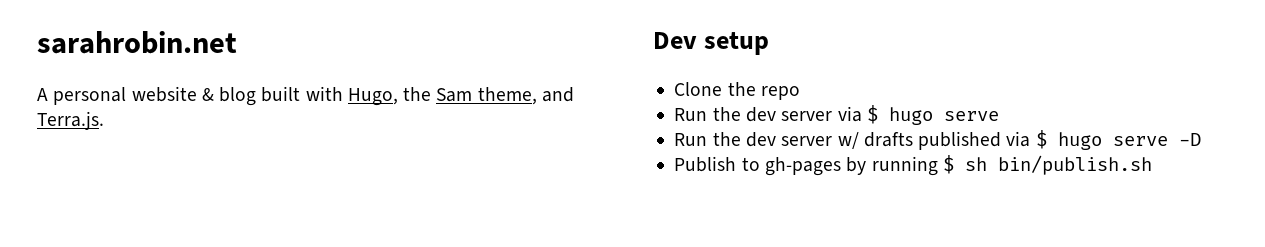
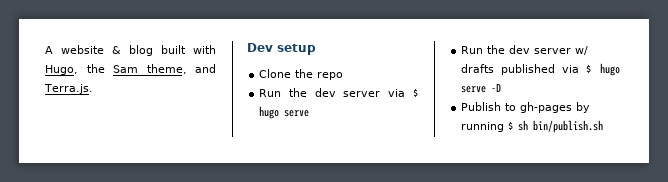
- sarahrobin.net
- A personal website & blog built with Hugo, the Sam theme, and Terra.js.
+ A website & blog built with Hugo, the Sam theme, and Terra.js.

